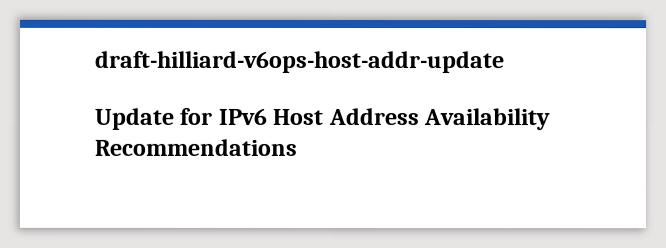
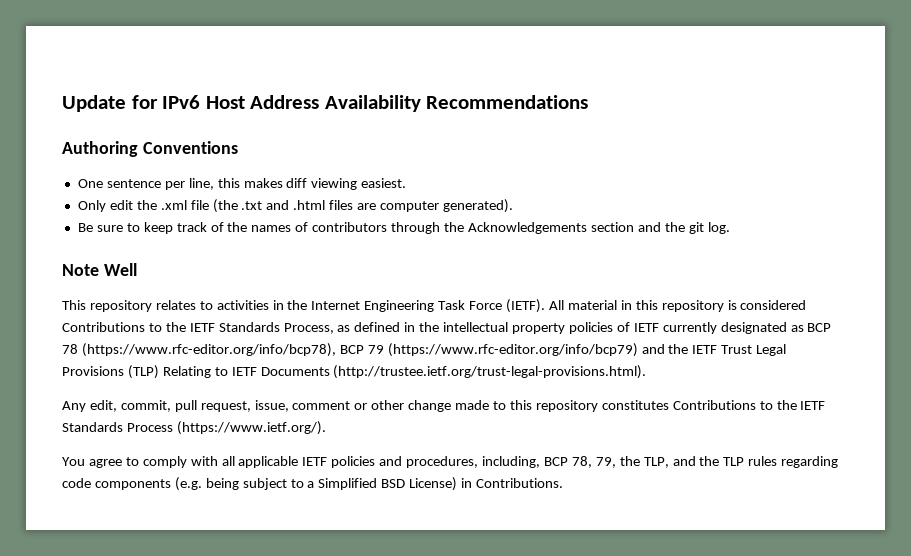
- draft-hilliard-v6ops-host-addr-update
+ Authoring Conventions
+ One sentence per line, this makes diff viewing easiest.
+ Only edit the .xml file (the .txt and .html files are computer generated).
+ Be sure to keep track of the names of contributors through the Acknowledgements section and the git log.
+ Note Well
+ This repository relates to activities in the Internet Engineering Task Force (IETF). All material in this repository is considered Contributions to the IETF Standards Process, as defined in the intellectual property policies of IETF currently designated as BCP 78 (https://www.rfc-editor.org/info/bcp78), BCP 79 (https://www.rfc-editor.org/info/bcp79) and the IETF Trust Legal Provisions (TLP) Relating to IETF Documents (http://trustee.ietf.org/trust-legal-provisions.html).
+ Any edit, commit, pull request, issue, comment or other change made to this repository constitutes Contributions to the IETF Standards Process (https://www.ietf.org/).
+ You agree to comply with all applicable IETF policies and procedures, including, BCP 78, 79, the TLP, and the TLP rules regarding code components (e.g. being subject to a Simplified BSD License) in Contributions.

